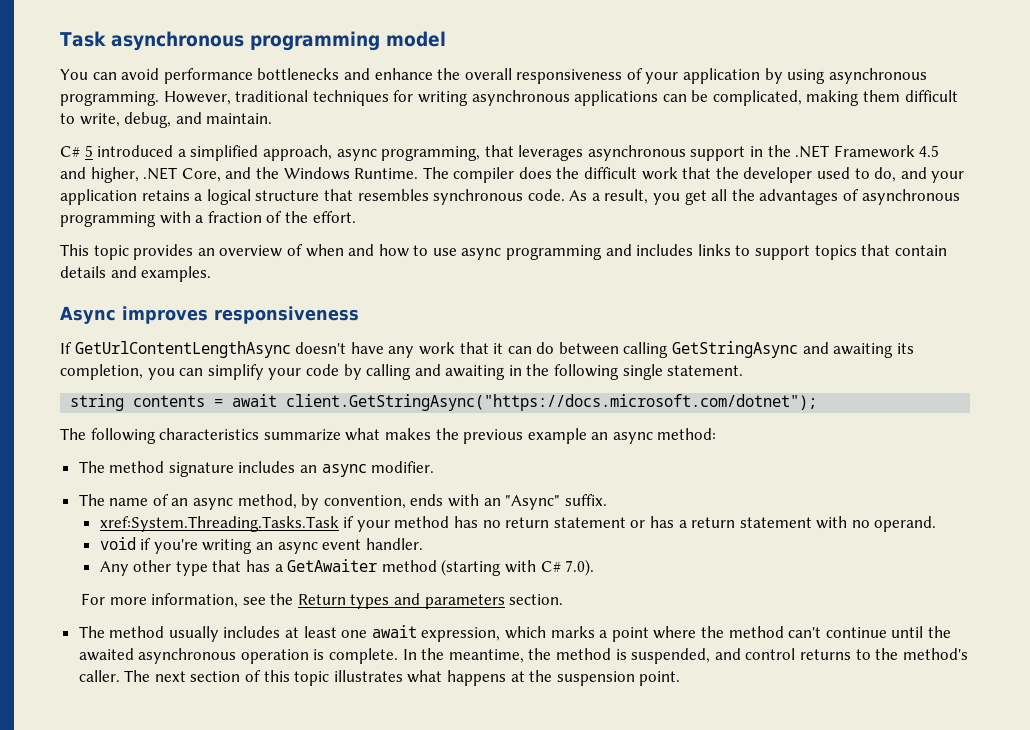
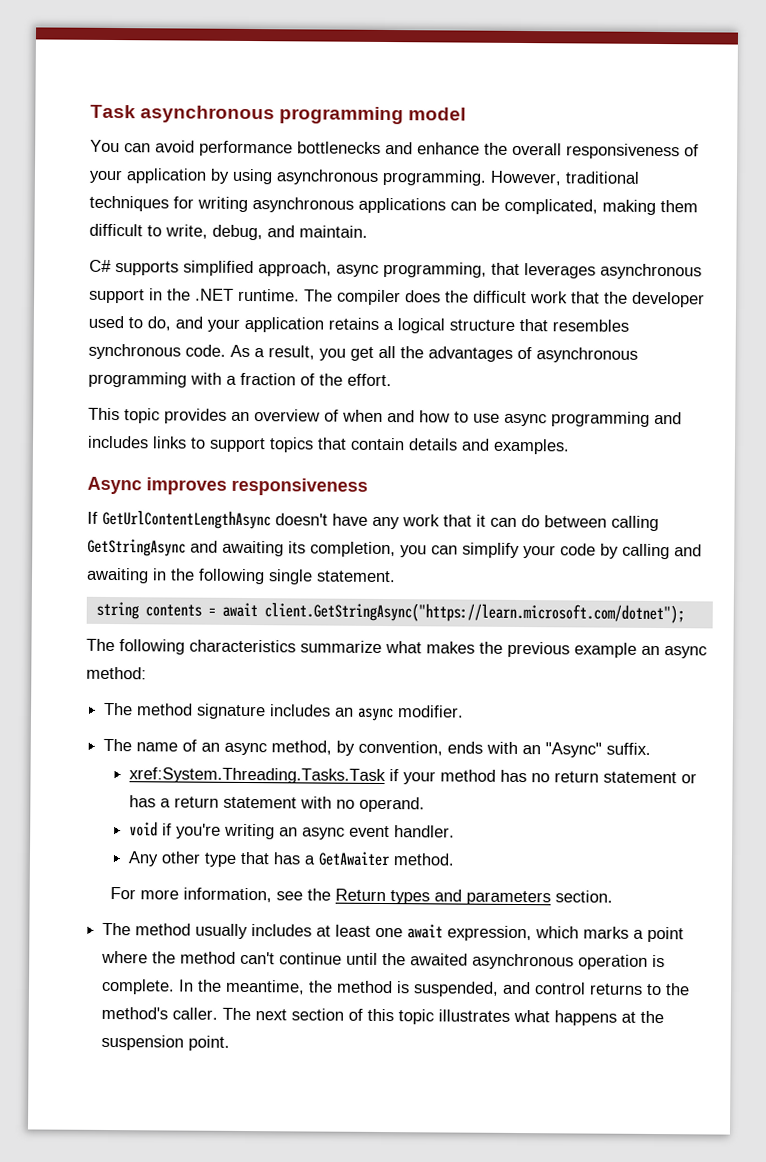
- C# 5 introduced a simplified approach, async programming, that leverages asynchronous support in the .NET Framework 4.5 and higher, .NET Core, and the Windows Runtime.
+ C# supports simplified approach, async programming, that leverages asynchronous support in the .NET runtime.
- string contents = await client.GetStringAsync("https://docs.microsoft.com/dotnet");
+ string contents = await client.GetStringAsync("https://learn.microsoft.com/dotnet");
- Any other type that has a GetAwaiter method (starting with C# 7.0).
+ Any other type that has a GetAwaiter method.

